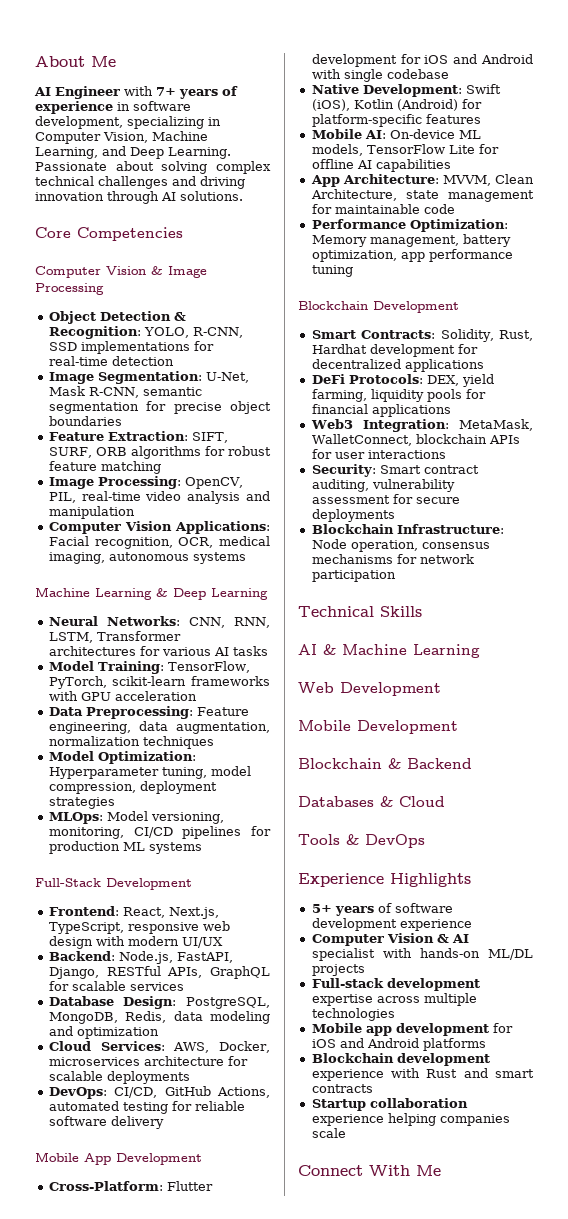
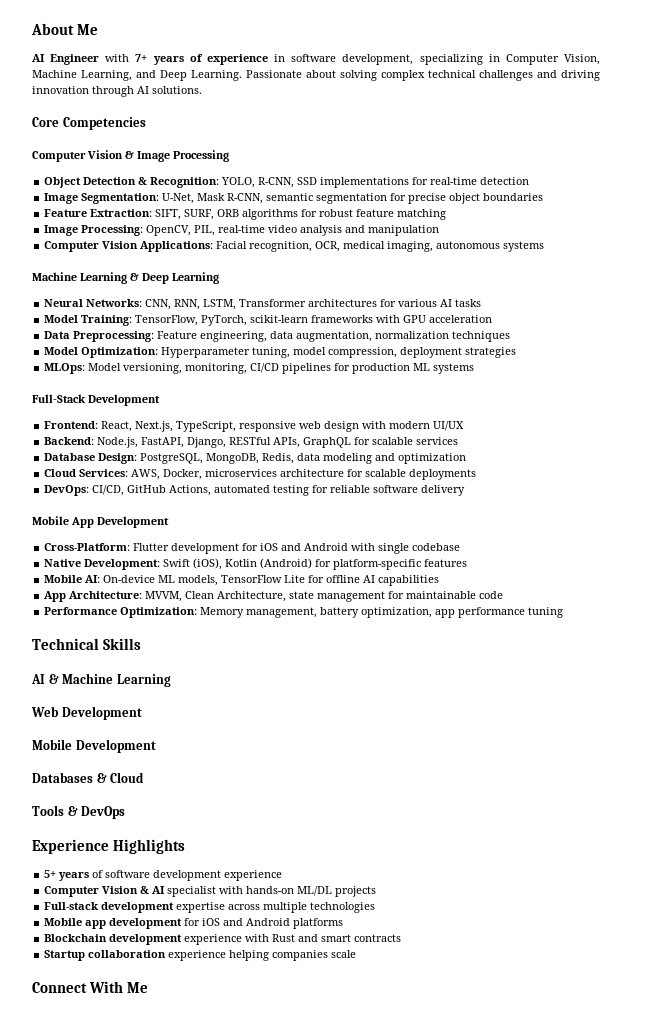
- Blockchain Development
- Smart Contracts: Solidity, Rust, Hardhat development for decentralized applications
- DeFi Protocols: DEX, yield farming, liquidity pools for financial applications
- Web3 Integration: MetaMask, WalletConnect, blockchain APIs for user interactions
- Security: Smart contract auditing, vulnerability assessment for secure deployments
- Blockchain Infrastructure: Node operation, consensus mechanisms for network participation
- Blockchain & Backend

